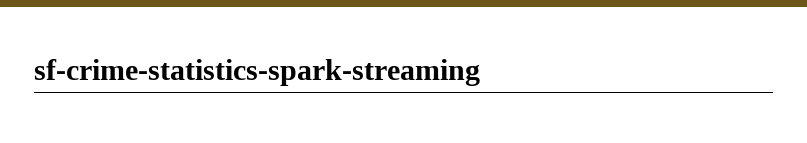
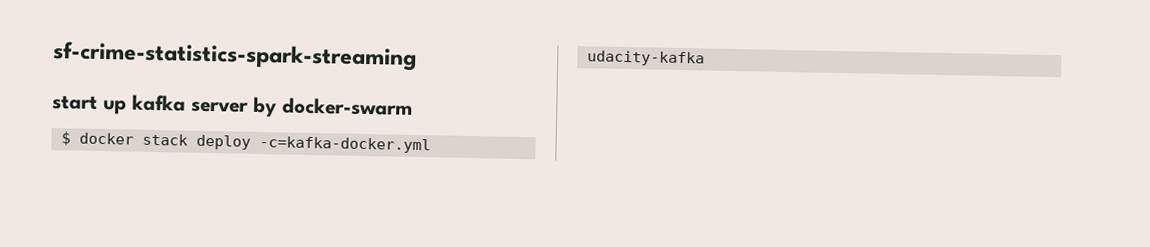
+ start up kafka server by docker-swarm
+ $ docker stack deploy -c=kafka-docker.yml udacity-kafka

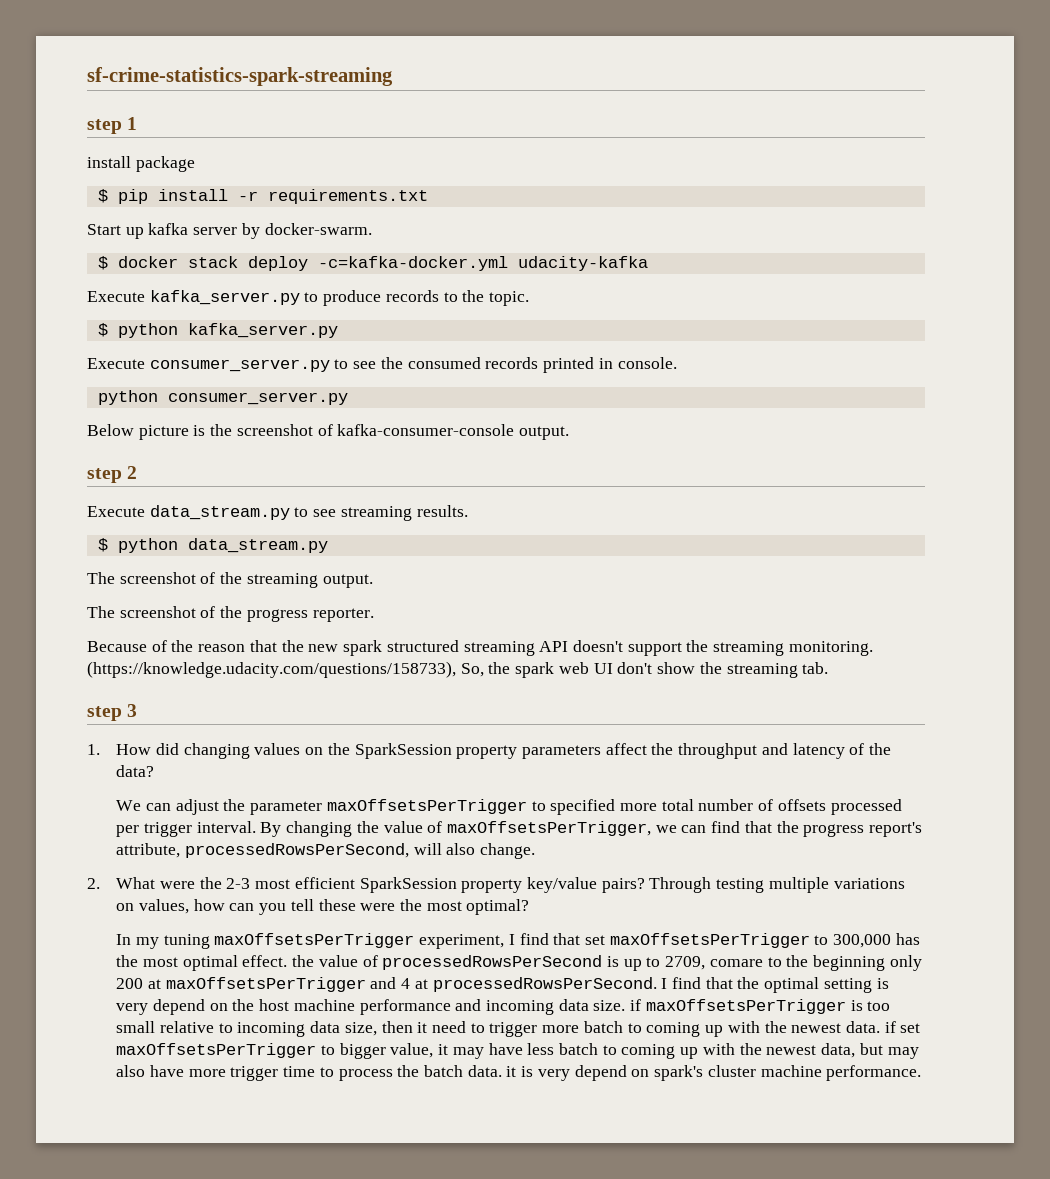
- start up kafka server by docker-swarm
+ step 1
+ install package
+ $ pip install -r requirements.txt
+ Start up kafka server by docker-swarm.
+ Execute kafka_server.py to produce records to the topic.
+ $ python kafka_server.py
+ Execute consumer_server.py to see the consumed records printed in console.
+ python consumer_server.py
+ Below picture is the screenshot of kafka-consumer-console output.
+ step 2
+ Execute data_stream.py to see streaming results.
+ $ python data_stream.py
+ The screenshot of the streaming output.
+ The screenshot of the progress reporter.
+ Because of the reason that the new spark structured streaming API doesn't support the streaming monitoring. (https://knowledge.udacity.com/questions/158733), So, the spark web UI don't show the streaming tab.
+ step 3
+ 1. How did changing values on the SparkSession property parameters affect the throughput and latency of the data?
+ We can adjust the parameter maxOffsetsPerTrigger to specified more total number of offsets processed per trigger interval. By changing the value of maxOffsetsPerTrigger, we can find that the progress report's attribute, processedRowsPerSecond, will also change.
+ 2. What were the 2-3 most efficient SparkSession property key/value pairs? Through testing multiple variations on values, how can you tell these were the most optimal?
+ In my tuning maxOffsetsPerTrigger experiment, I find that set maxOffsetsPerTrigger to 300,000 has the most optimal effect. the value of processedRowsPerSecond is up to 2709, comare to the beginning only 200 at maxOffsetsPerTrigger and 4 at processedRowsPerSecond. I find that the optimal setting is very depend on the host machine performance and incoming data size. if maxOffsetsPerTrigger is too small relative to incoming data size, then it need to trigger more batch to coming up with the newest data. if set maxOffsetsPerTrigger to bigger value, it may have less batch to coming up with the newest data, but may also have more trigger time to process the batch data. it is very depend on spark's cluster machine performance.

